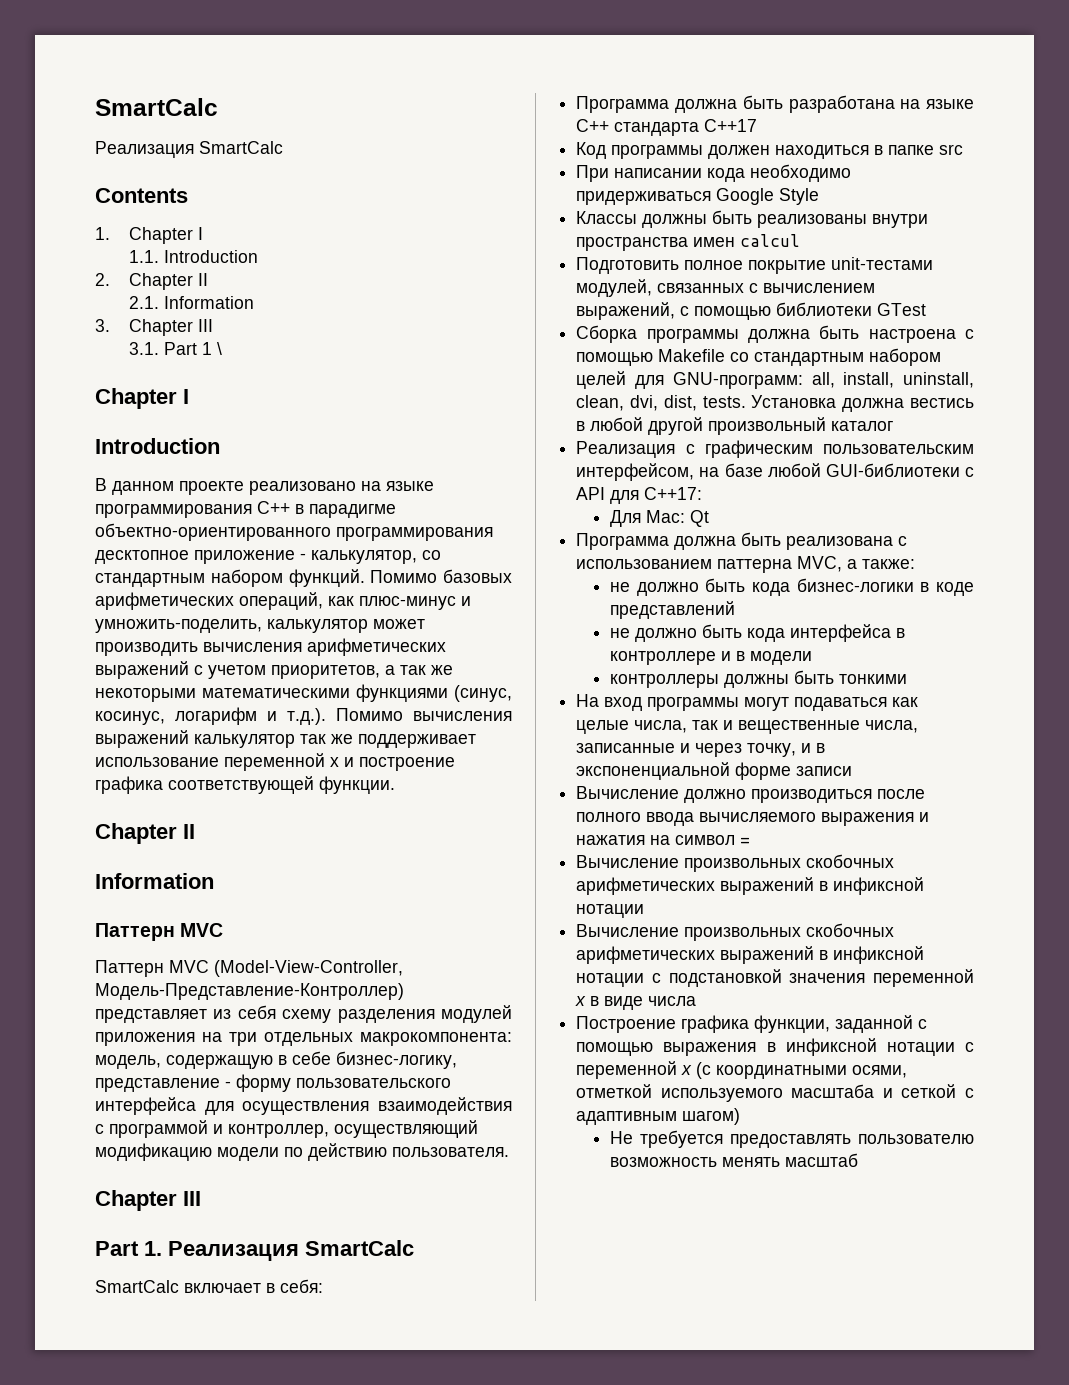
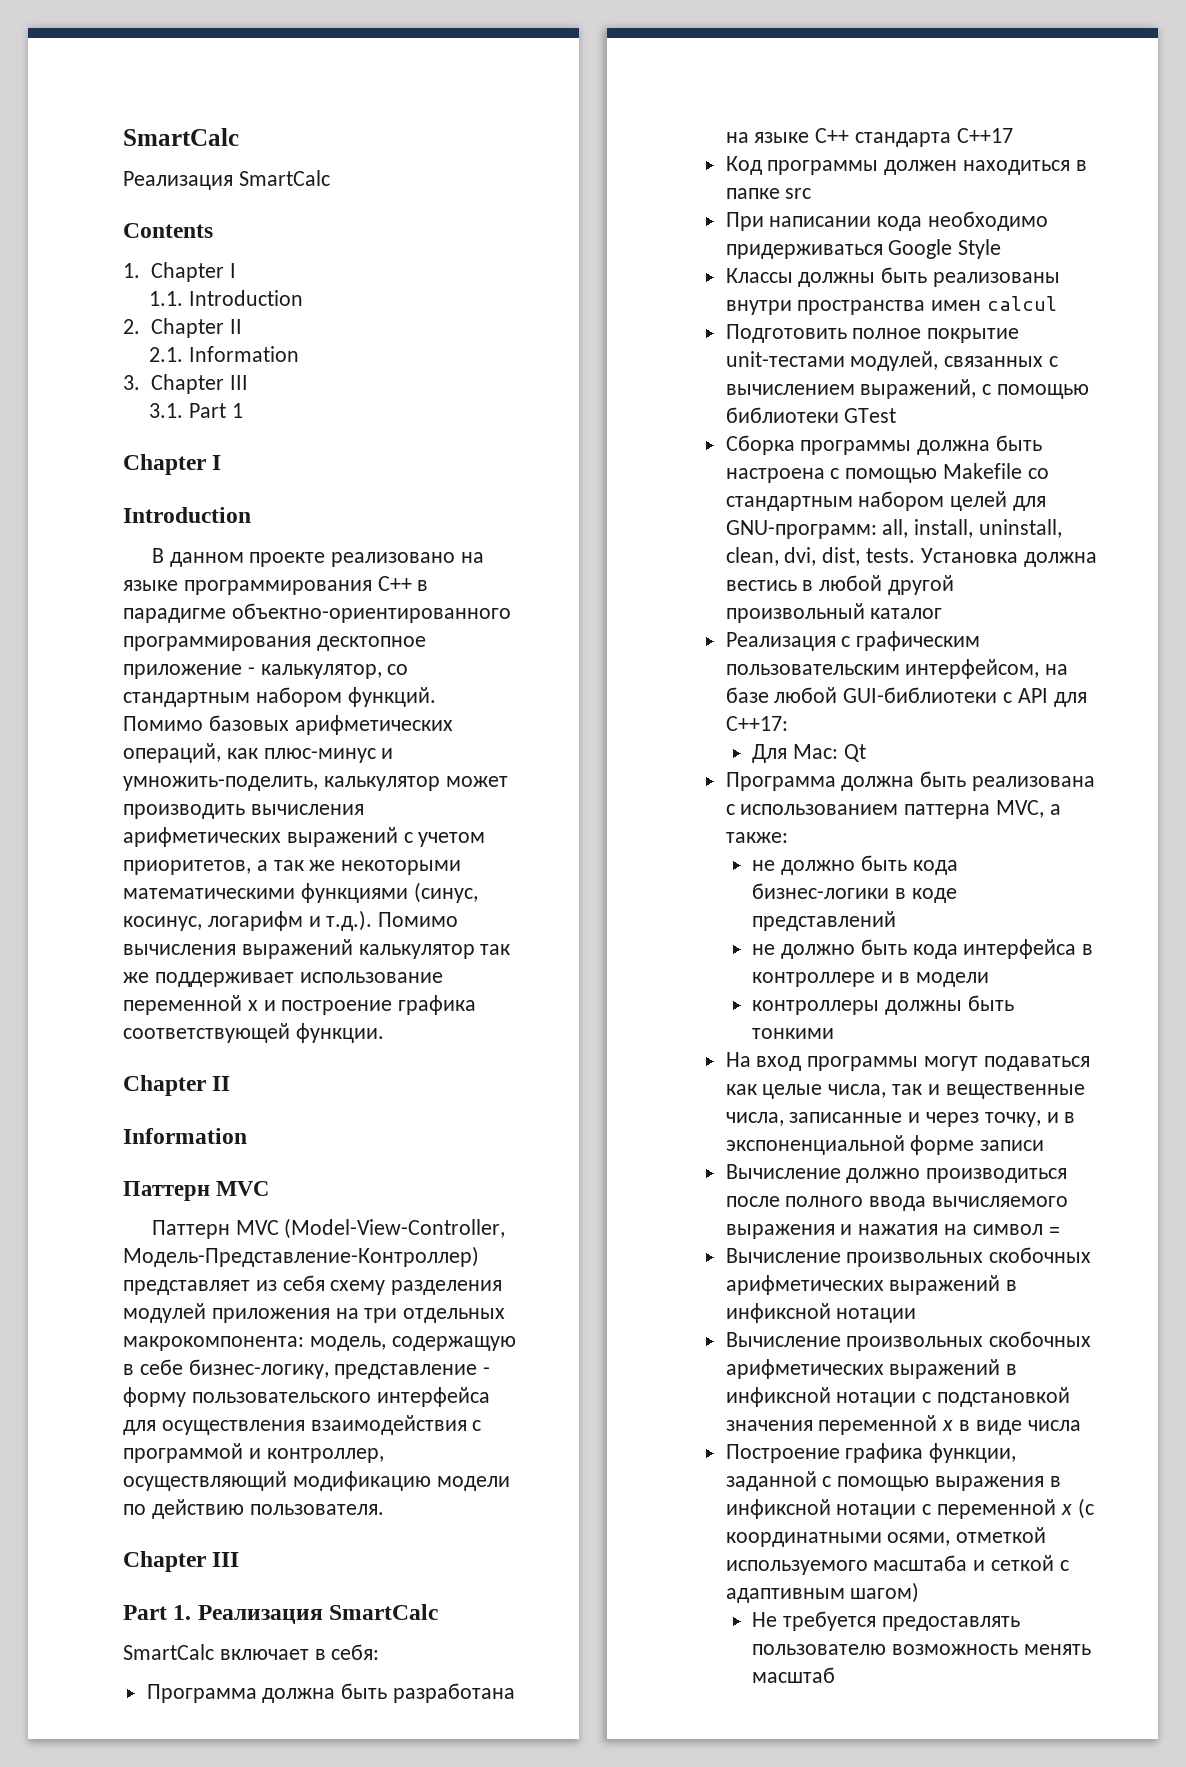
- 3.1. Part 1 \
+ 3.1. Part 1

